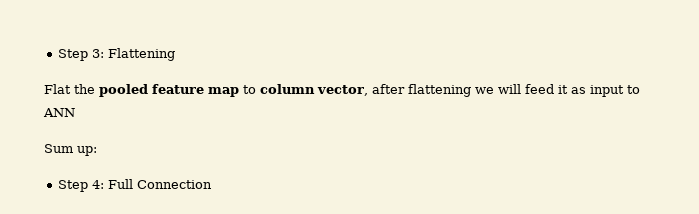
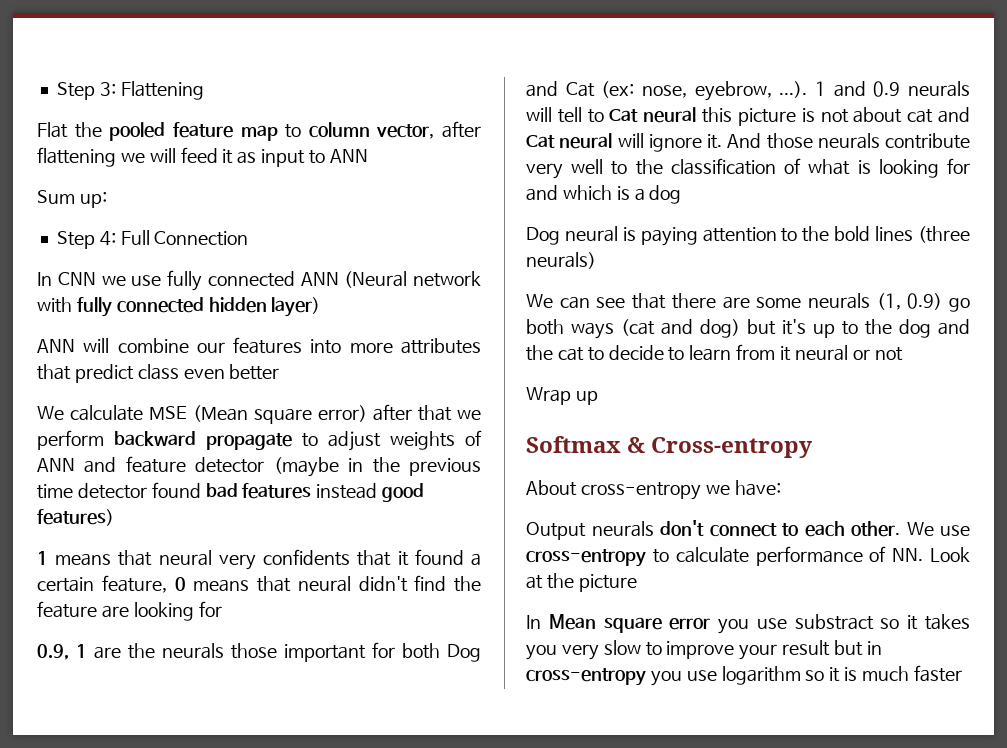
+ In CNN we use fully connected ANN (Neural network with fully connected hidden layer)
+ ANN will combine our features into more attributes that predict class even better
+ We calculate MSE (Mean square error) after that we perform backward propagate to adjust weights of ANN and feature detector (maybe in the previous time detector found bad features instead good features)
+ 1 means that neural very confidents that it found a certain feature, 0 means that neural didn't find the feature are looking for
+ 0.9, 1 are the neurals those important for both Dog and Cat (ex: nose, eyebrow, ...). 1 and 0.9 neurals will tell to Cat neural this picture is not about cat and Cat neural will ignore it. And those neurals contribute very well to the classification of what is looking for and which is a dog
+ Dog neural is paying attention to the bold lines (three neurals)
+ We can see that there are some neurals (1, 0.9) go both ways (cat and dog) but it's up to the dog and the cat to decide to learn from it neural or not
+ Wrap up
+ Softmax & Cross-entropy
+ About cross-entropy we have:
+ Output neurals don't connect to each other. We use cross-entropy to calculate performance of NN. Look at the picture
+ In Mean square error you use substract so it takes you very slow to improve your result but in cross-entropy you use logarithm so it is much faster

